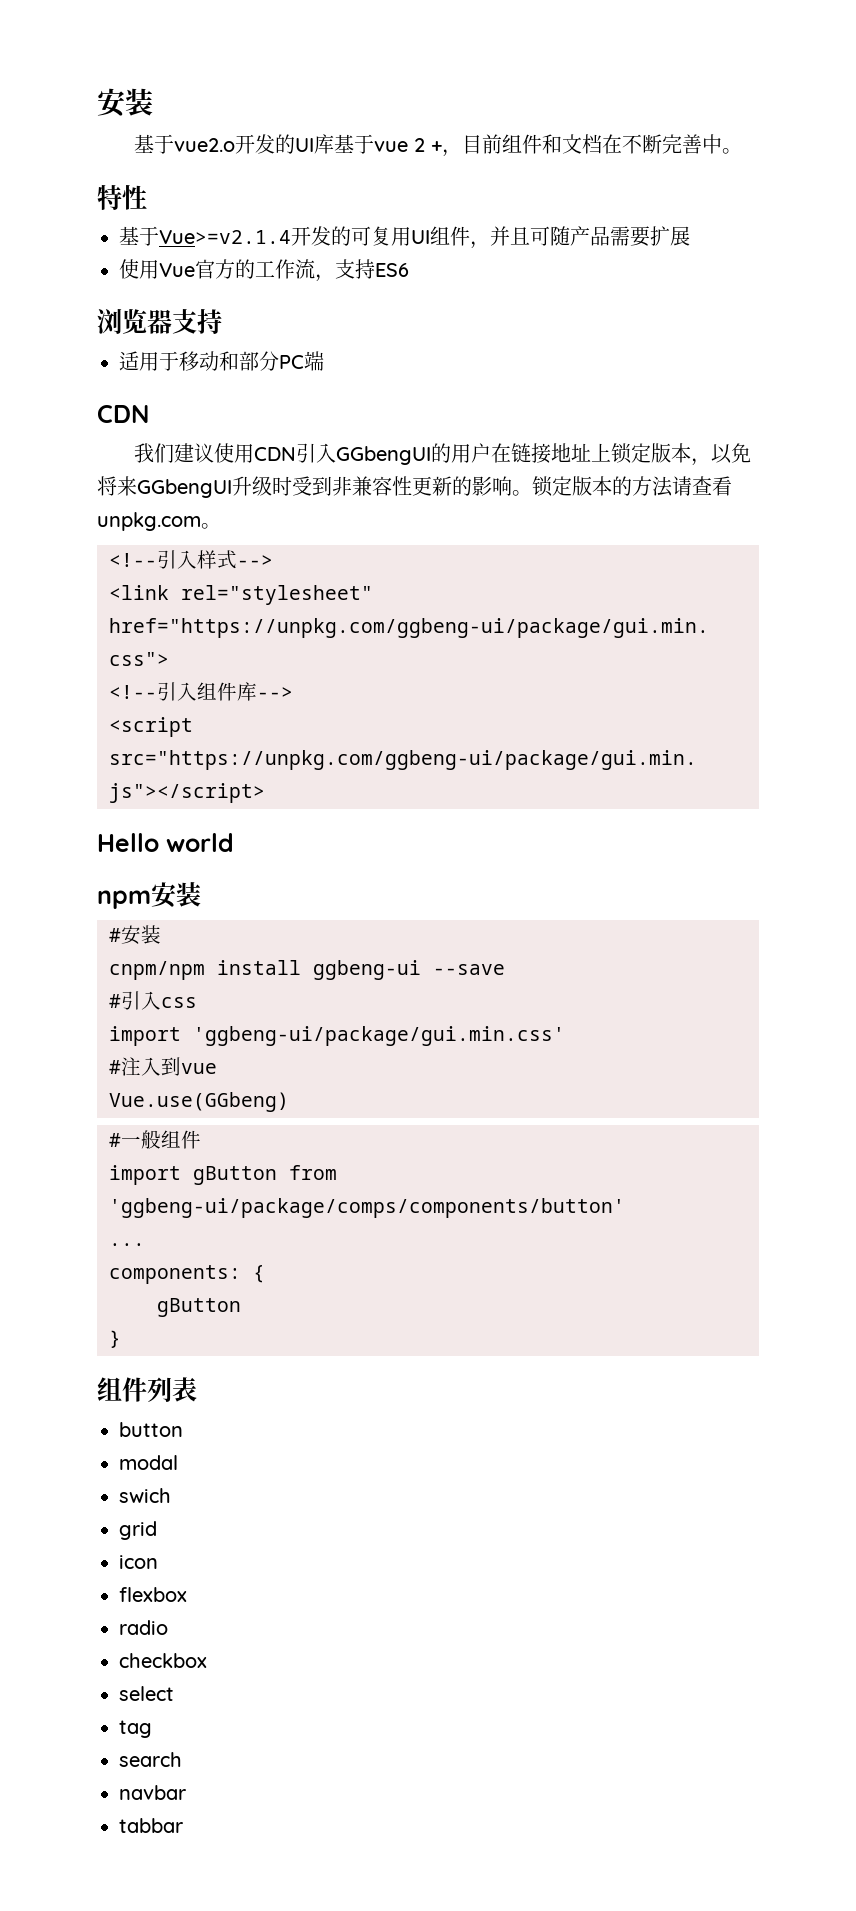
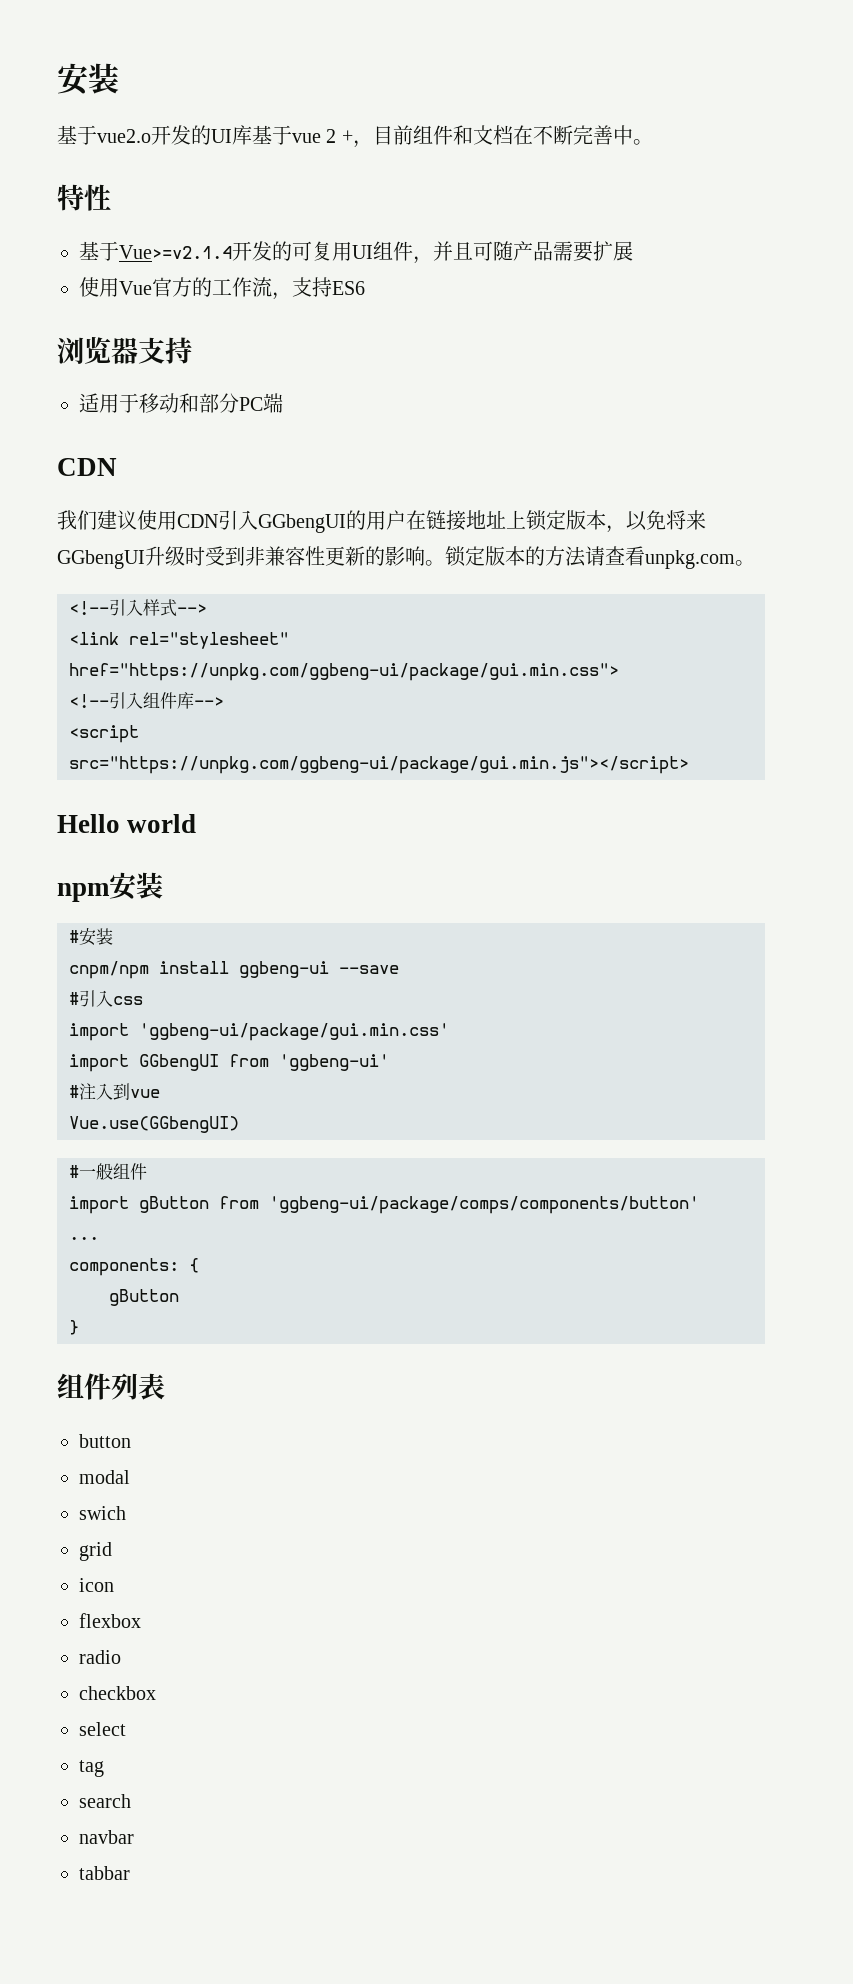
+ import GGbengUI from 'ggbeng-ui'
- Vue.use(GGbeng)
+ Vue.use(GGbengUI)

